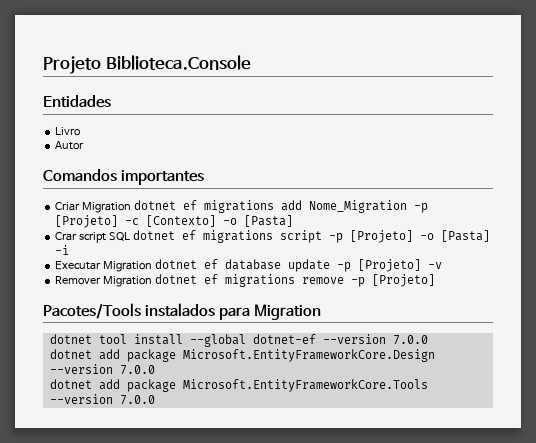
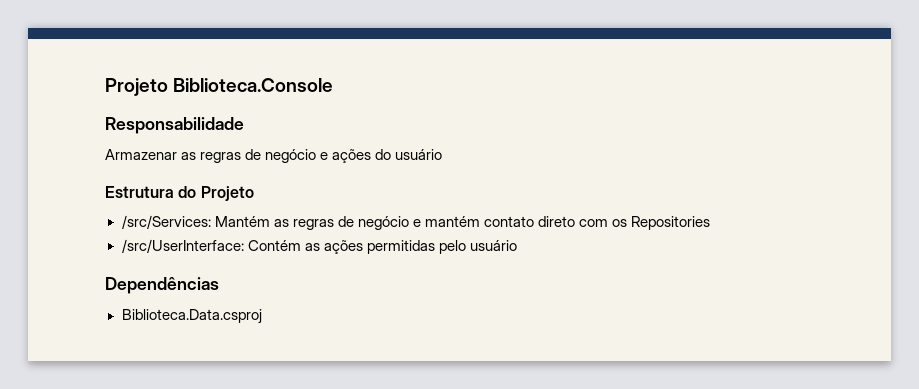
- Entidades
- Livro
- Autor
- Comandos importantes
- Criar Migration dotnet ef migrations add Nome_Migration -p [Projeto] -c [Contexto] -o [Pasta]
- Crar script SQL dotnet ef migrations script -p [Projeto] -o [Pasta] -i
- Executar Migration dotnet ef database update -p [Projeto] -v
- Remover Migration dotnet ef migrations remove -p [Projeto]
- Pacotes/Tools instalados para Migration
- dotnet tool install --global dotnet-ef --version 7.0.0
- dotnet add package Microsoft.EntityFrameworkCore.Design --version 7.0.0
- dotnet add package Microsoft.EntityFrameworkCore.Tools --version 7.0.0
+ Responsabilidade
+ Armazenar as regras de negócio e ações do usuário
+ Estrutura do Projeto
+ /src/Services: Mantém as regras de negócio e mantém contato direto com os Repositories
+ /src/UserInterface: Contém as ações permitidas pelo usuário
+ Dependências
+ Biblioteca.Data.csproj

